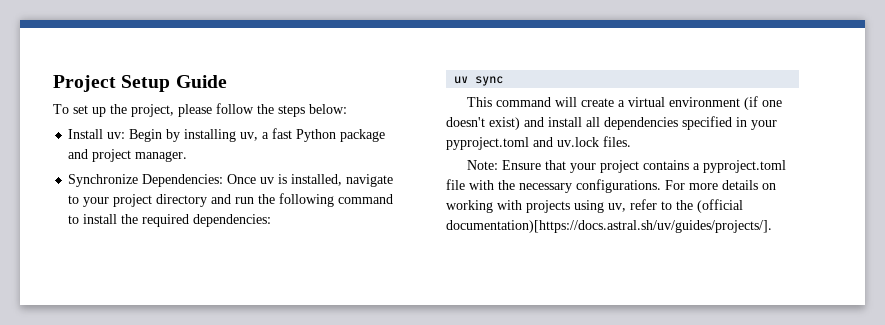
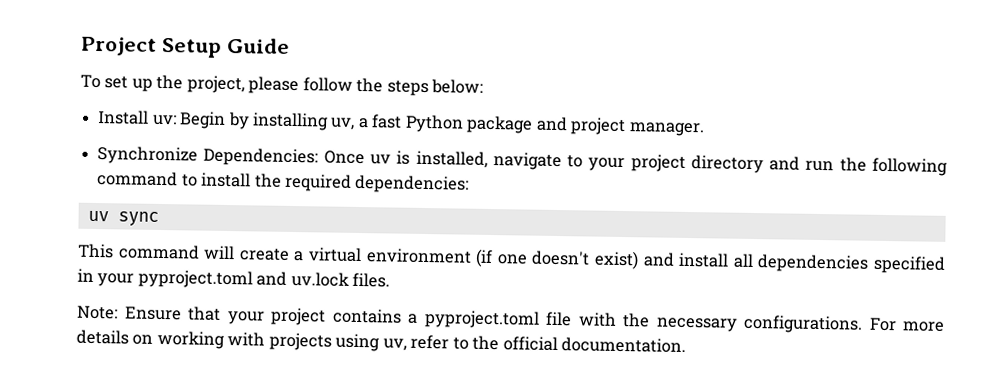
- For more details on working with projects using uv, refer to the (official documentation)[https://docs.astral.sh/uv/guides/projects/].
+ For more details on working with projects using uv, refer to the official documentation.

